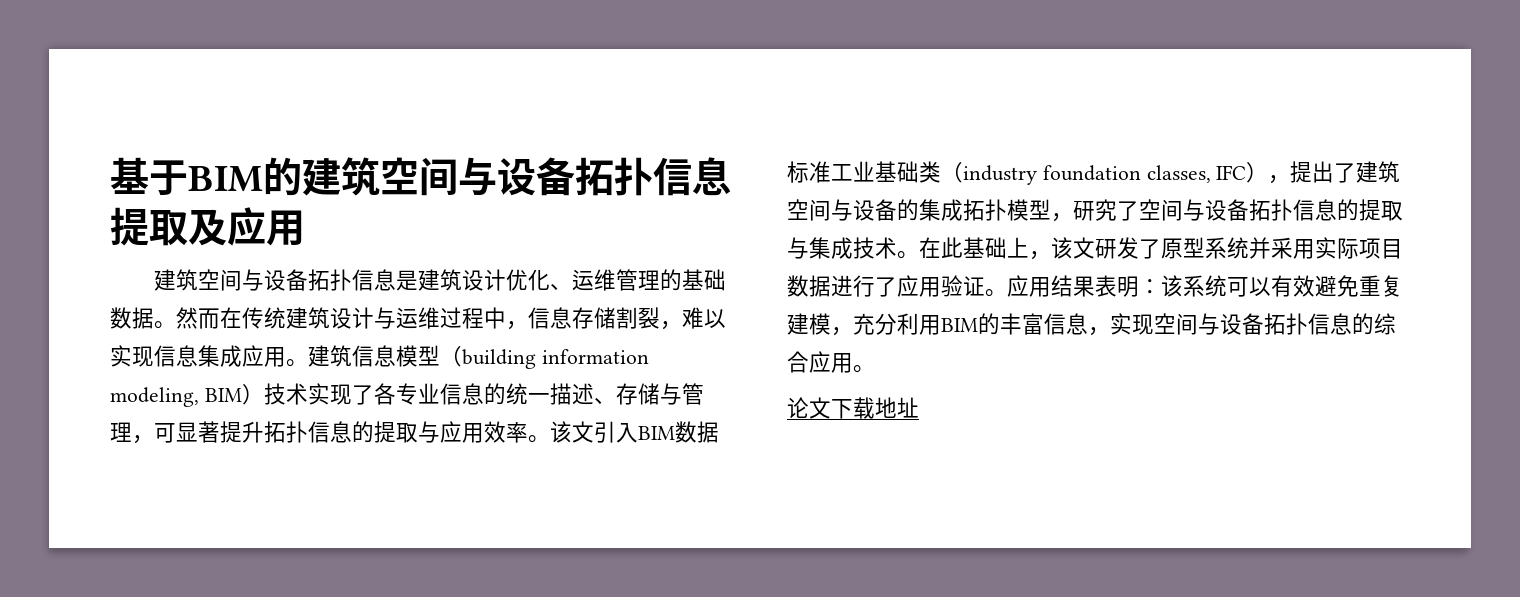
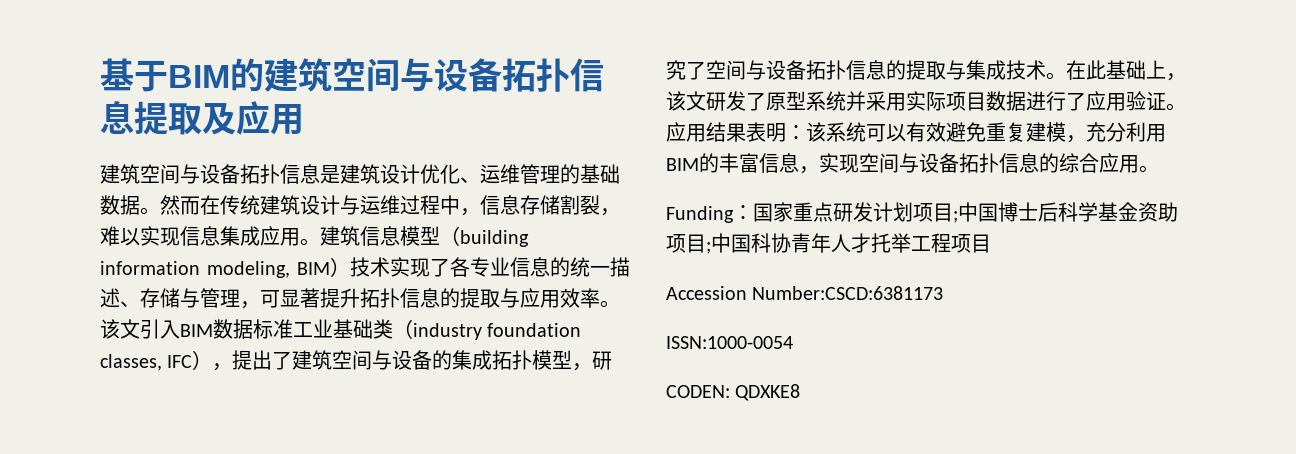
- 论文下载地址
+ Funding：国家重点研发计划项目;中国博士后科学基金资助项目;中国科协青年人才托举工程项目
+ Accession Number:CSCD:6381173
+ ISSN:1000-0054
+ CODEN: QDXKE8

